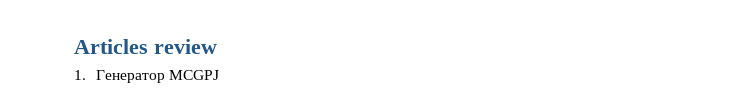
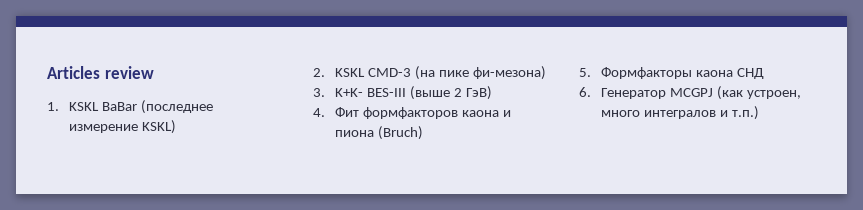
- 1. Генератор MCGPJ
+ 1. KSKL BaBar (последнее измерение KSKL)
+ 2. KSKL CMD-3 (на пике фи-мезона)
+ 3. K+K- BES-III (выше 2 ГэВ)
+ 4. Фит формфакторов каона и пиона (Bruch)
+ 5. Формфакторы каона СНД
+ 6. Генератор MCGPJ (как устроен, много интегралов и т.п.)

